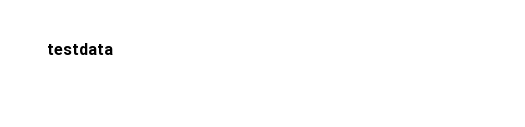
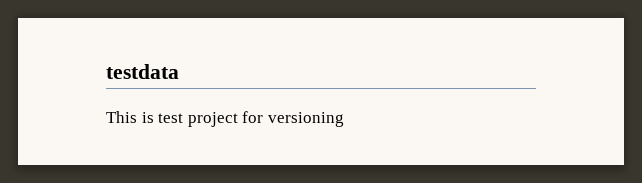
+ This is test project for versioning

